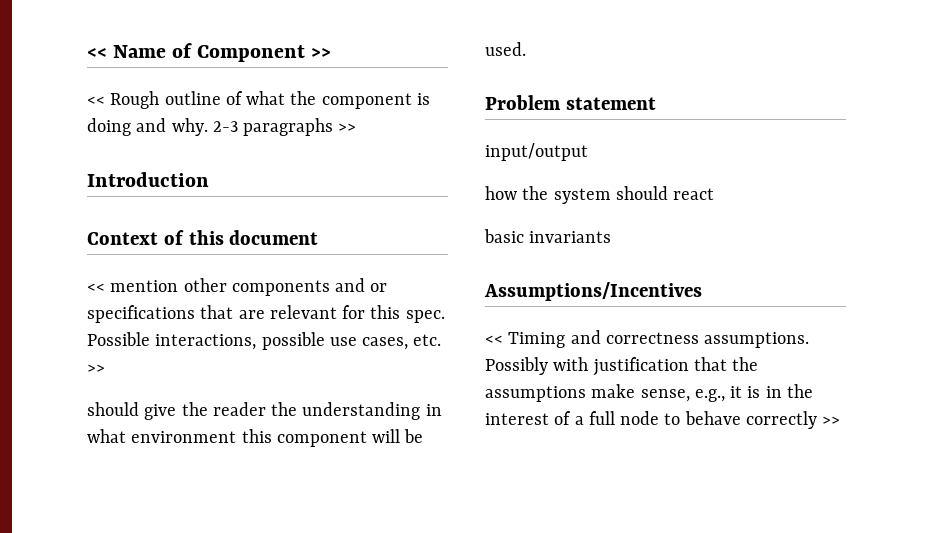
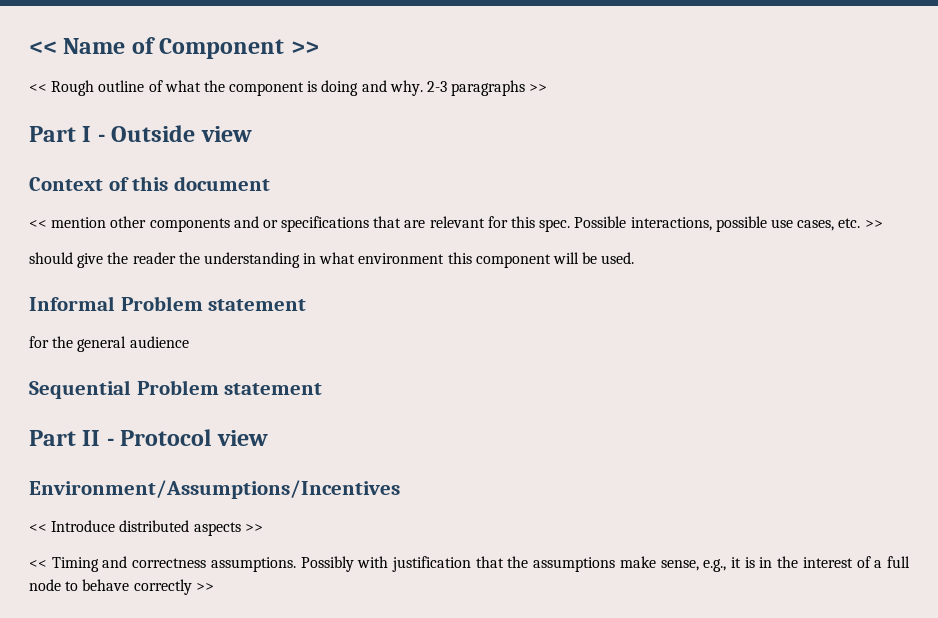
- Introduction
+ Part I - Outside view
- Problem statement
- input/output
- how the system should react
- basic invariants
- Assumptions/Incentives
+ Informal Problem statement
+ for the general audience
+ Sequential Problem statement
+ Part II - Protocol view
+ Environment/Assumptions/Incentives
+ << Introduce distributed aspects >>

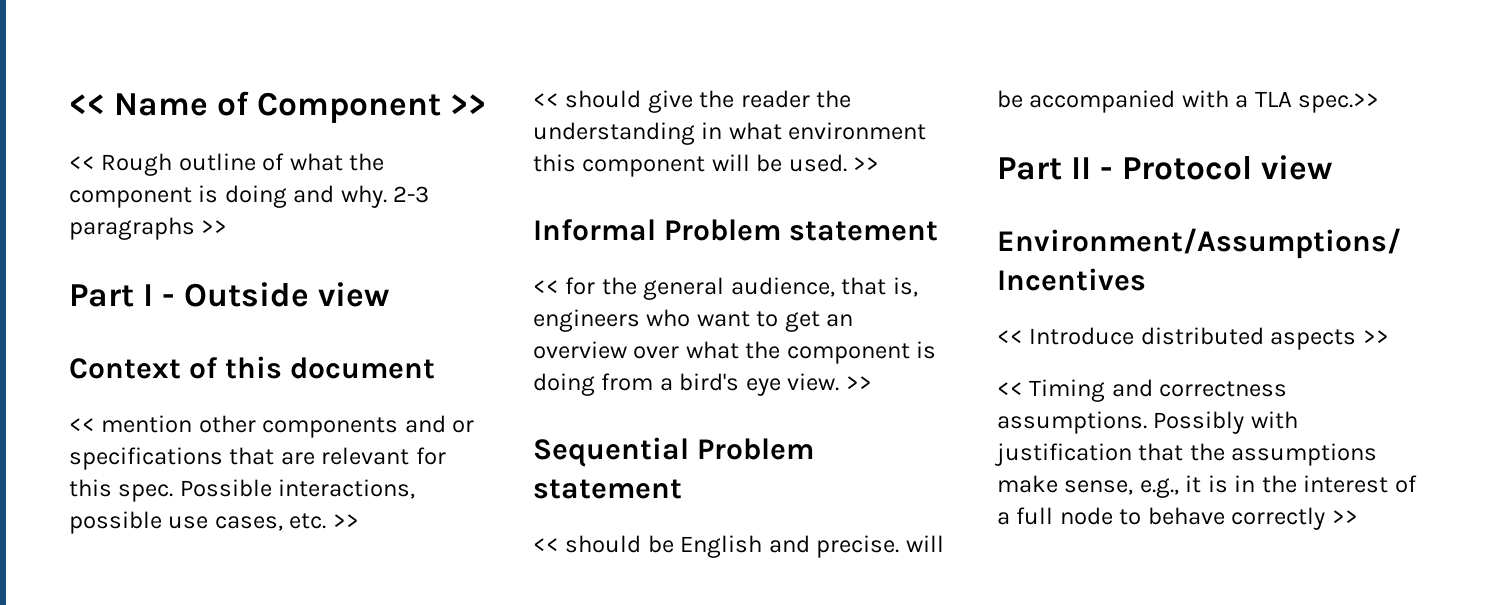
- should give the reader the understanding in what environment this component will be used.
+ << should give the reader the understanding in what environment this component will be used. >>
- for the general audience
+ << for the general audience, that is, engineers who want to get an overview over what the component is doing from a bird's eye view. >>
  Sequential Problem statement
+ << should be English and precise. will be accompanied with a TLA spec.>>

